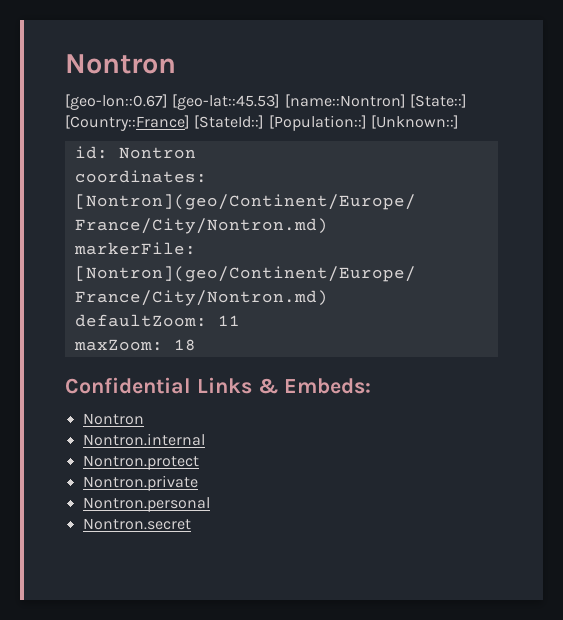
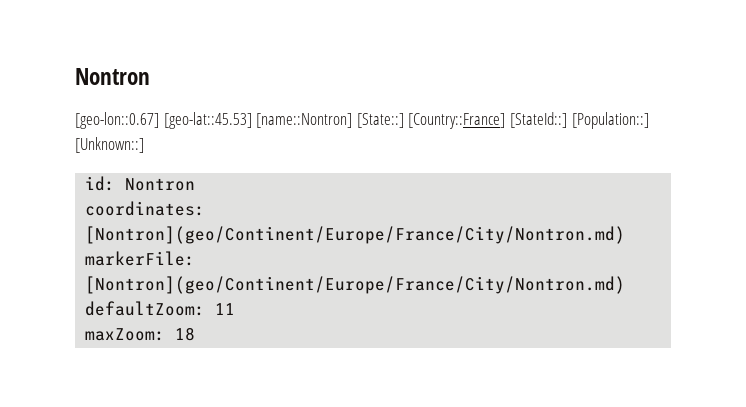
- Confidential Links & Embeds:
- Nontron
- Nontron.internal
- Nontron.protect
- Nontron.private
- Nontron.personal
- Nontron.secret

